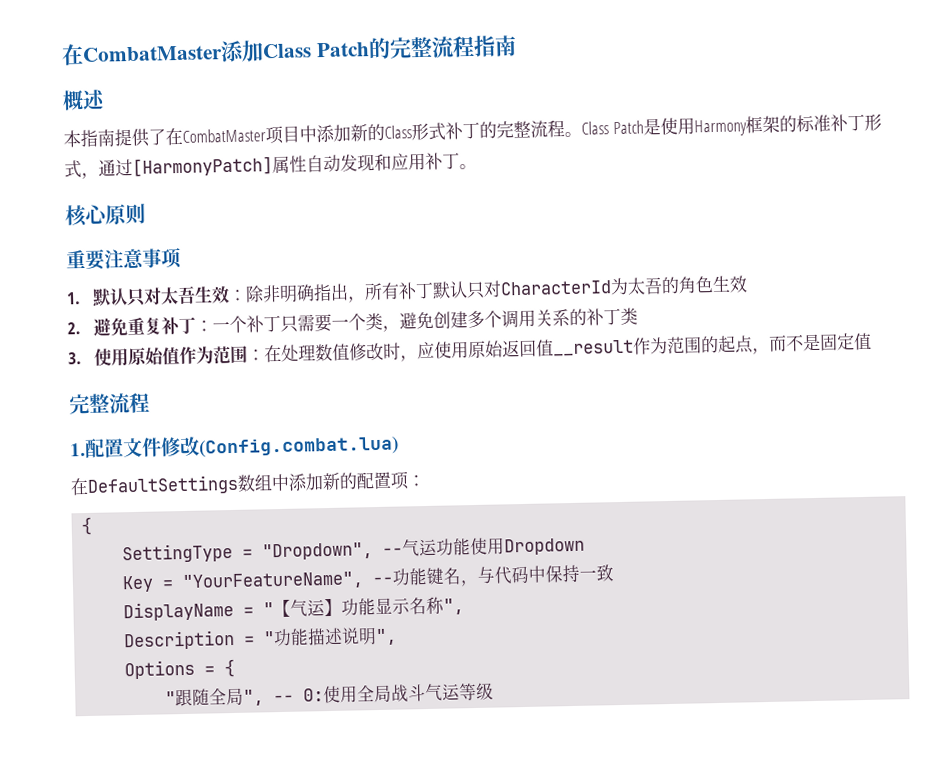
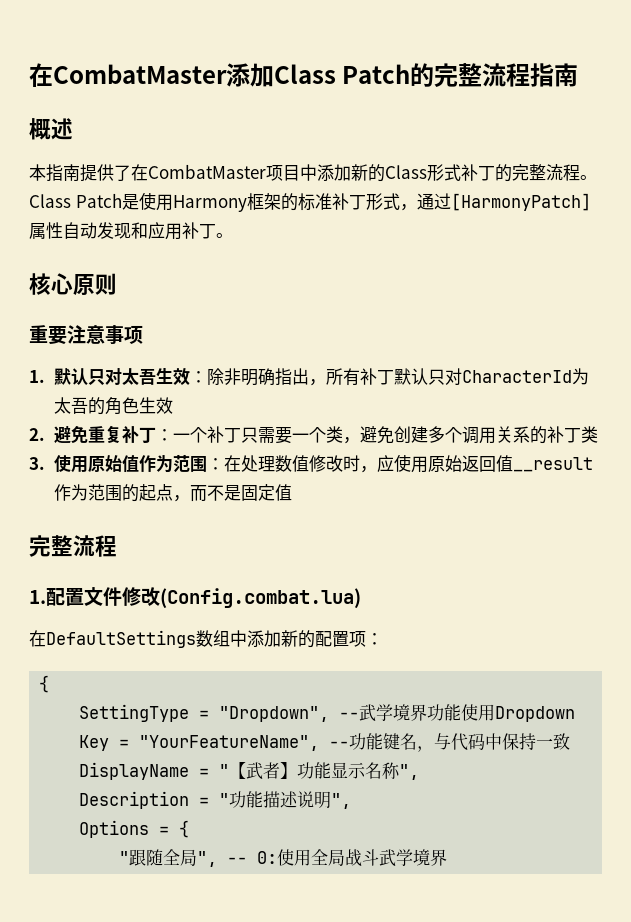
- SettingType = "Dropdown", --气运功能使用Dropdown
+ SettingType = "Dropdown", --武学境界功能使用Dropdown
- DisplayName = "【气运】功能显示名称",
+ DisplayName = "【武者】功能显示名称",
- "跟随全局", -- 0:使用全局战斗气运等级
+ "跟随全局", -- 0:使用全局战斗武学境界

